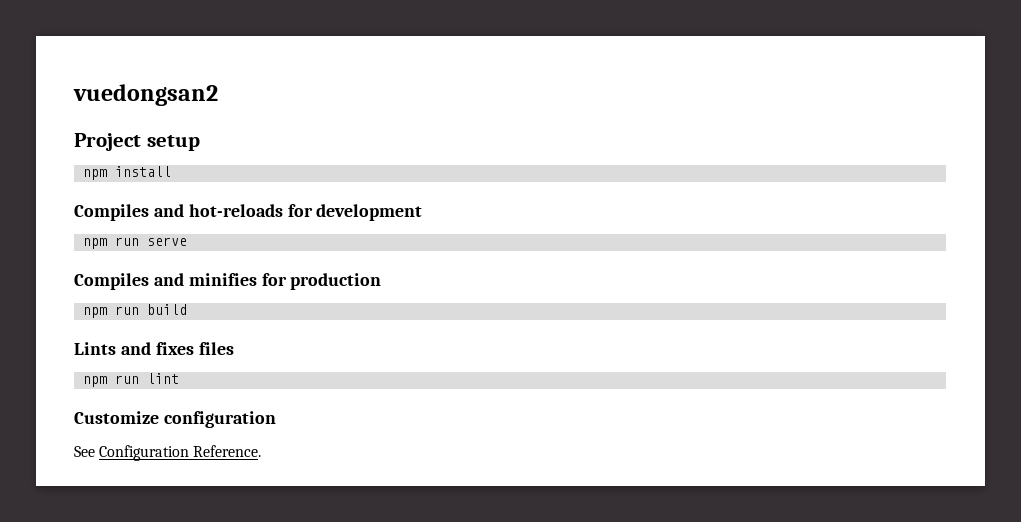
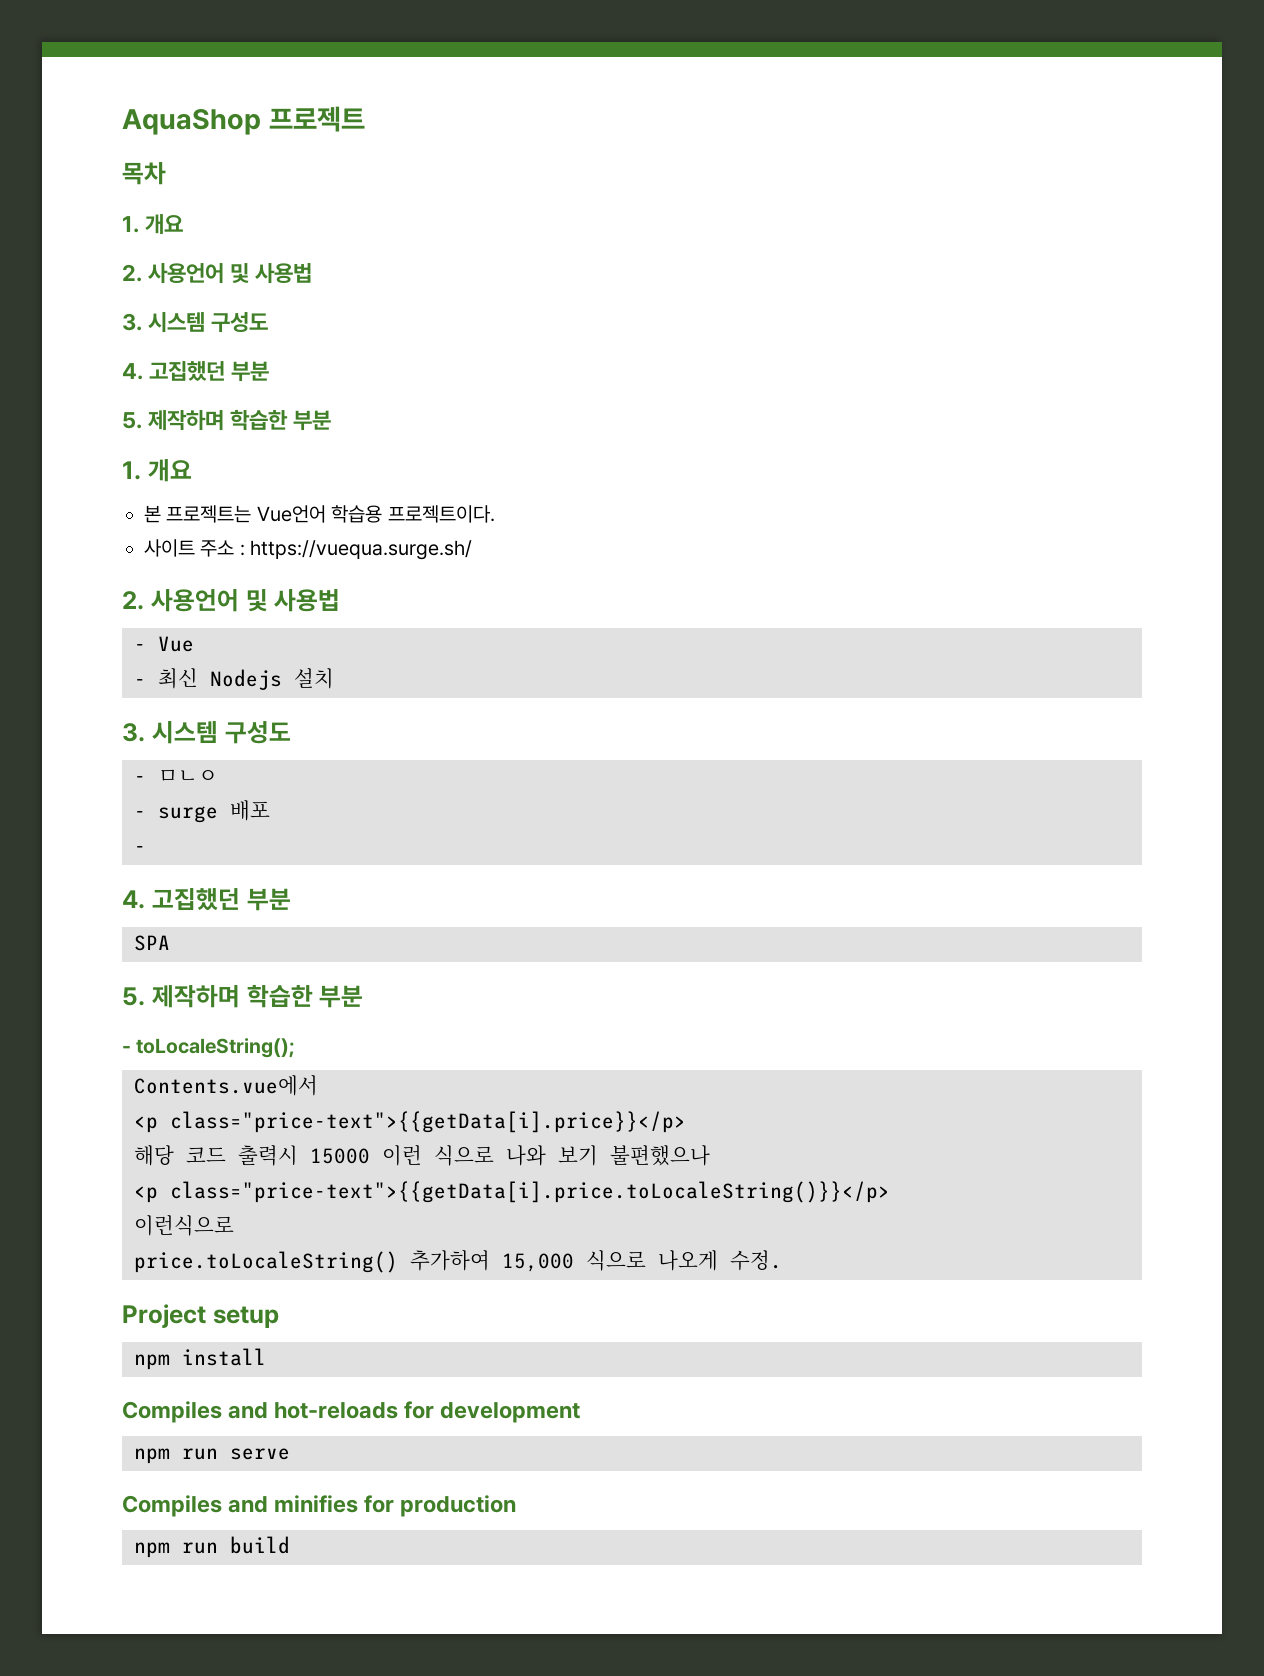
- vuedongsan2
+ AquaShop 프로젝트
+ 목차
+ 1. 개요
+ 2. 사용언어 및 사용법
+ 3. 시스템 구성도
+ 4. 고집했던 부분
+ 5. 제작하며 학습한 부분
+ 1. 개요
+ 본 프로젝트는 Vue언어 학습용 프로젝트이다.
+ 사이트 주소 : https://vuequa.surge.sh/
+ 2. 사용언어 및 사용법
+ - Vue
+ - 최신 Nodejs 설치
+ 3. 시스템 구성도
+ - ㅁㄴㅇ
+ - surge 배포
+ -
+ 4. 고집했던 부분
+ SPA
+ 5. 제작하며 학습한 부분
+ - toLocaleString();
+ Contents.vue에서
+ <p class="price-text">{{getData[i].price}}</p>
+ 해당 코드 출력시 15000 이런 식으로 나와 보기 불편했으나
+ <p class="price-text">{{getData[i].price.toLocaleString()}}</p>
+ 이런식으로
+ price.toLocaleString() 추가하여 15,000 식으로 나오게 수정.
- Lints and fixes files
- npm run lint
- Customize configuration
- See Configuration Reference.

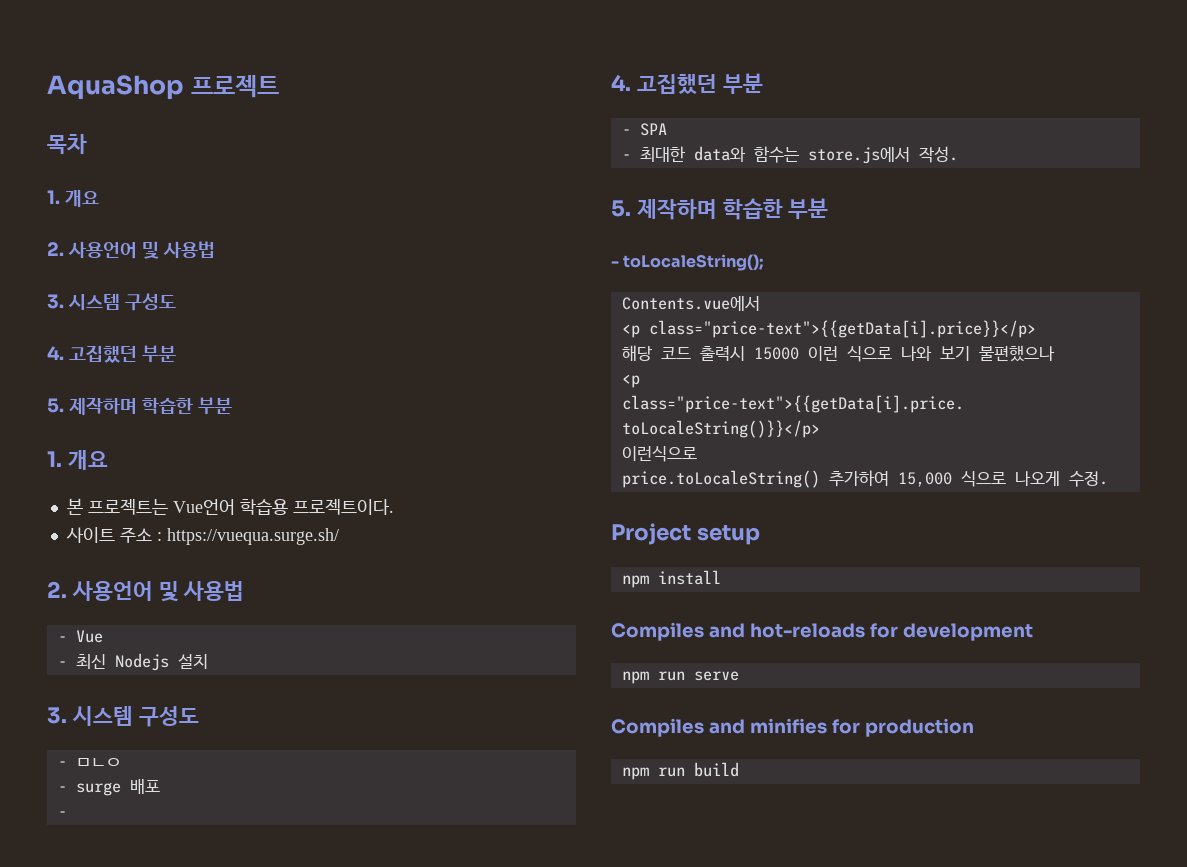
- SPA
+ - SPA
+ - 최대한 data와 함수는 store.js에서 작성.

